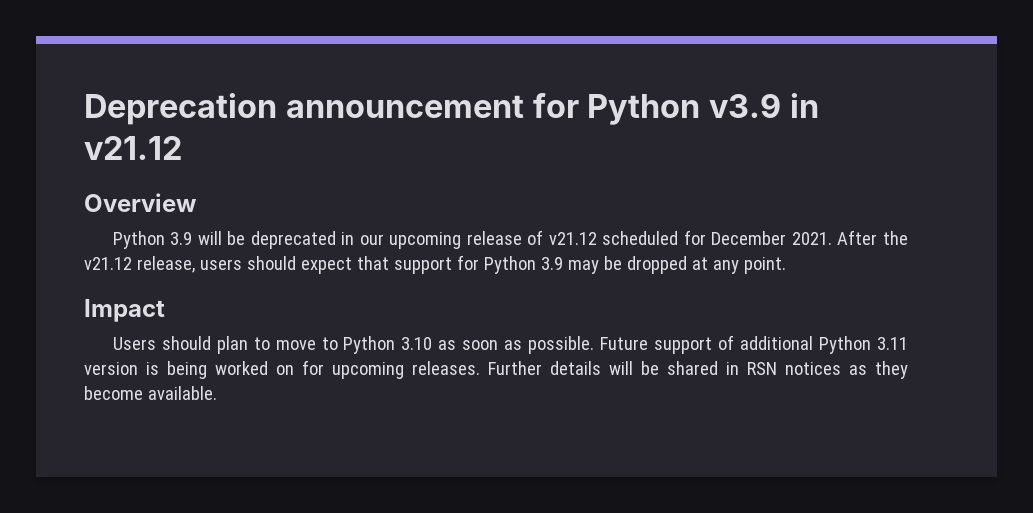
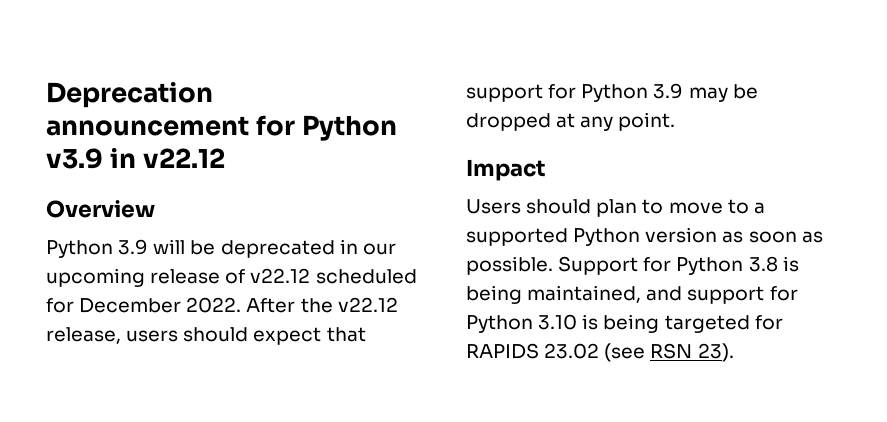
- Deprecation announcement for Python v3.9 in v21.12
+ Deprecation announcement for Python v3.9 in v22.12
- Python 3.9 will be deprecated in our upcoming release of v21.12 scheduled for December 2021.
+ Python 3.9 will be deprecated in our upcoming release of v22.12 scheduled for December 2022.
- After the v21.12 release, users should expect that support for Python 3.9 may be dropped at any point.
+ After the v22.12 release, users should expect that support for Python 3.9 may be dropped at any point.
- Users should plan to move to Python 3.10 as soon as possible. Future support of additional Python 3.11 version is being worked on for upcoming releases. Further details will be shared in RSN notices as they become available.
+ Users should plan to move to a supported Python version as soon as possible. Support for Python 3.8 is being maintained, and support for Python 3.10 is being targeted for RAPIDS 23.02 (see RSN 23).

